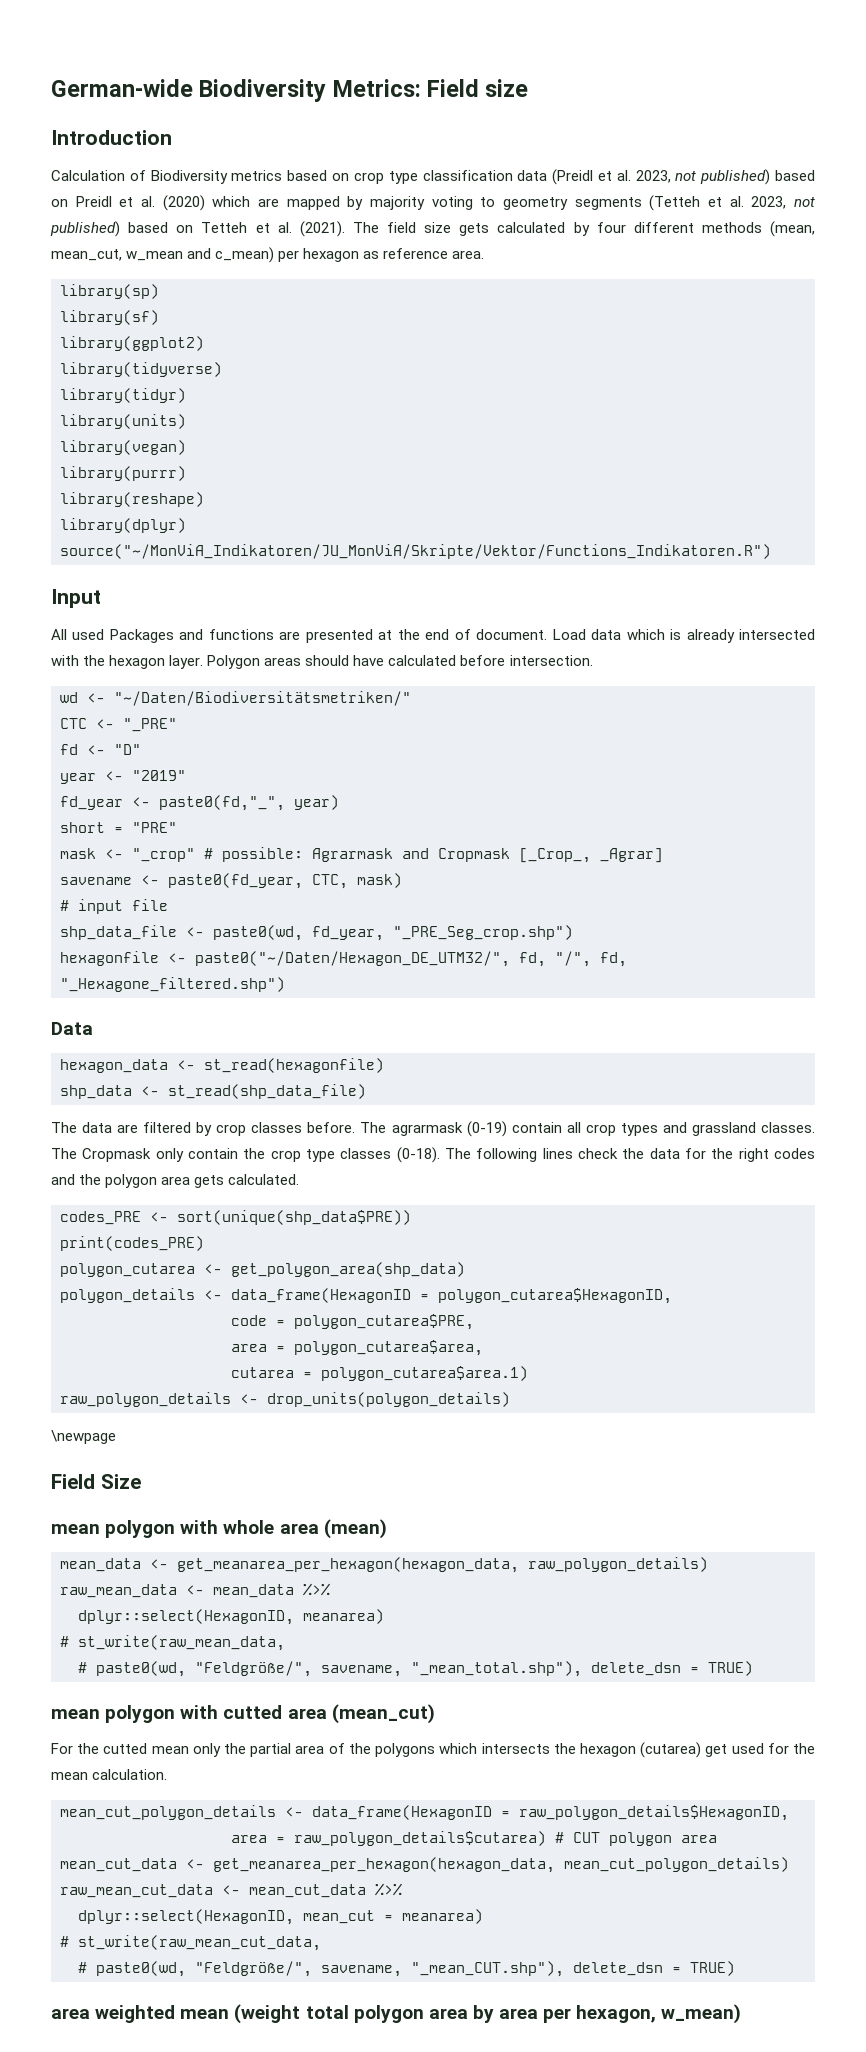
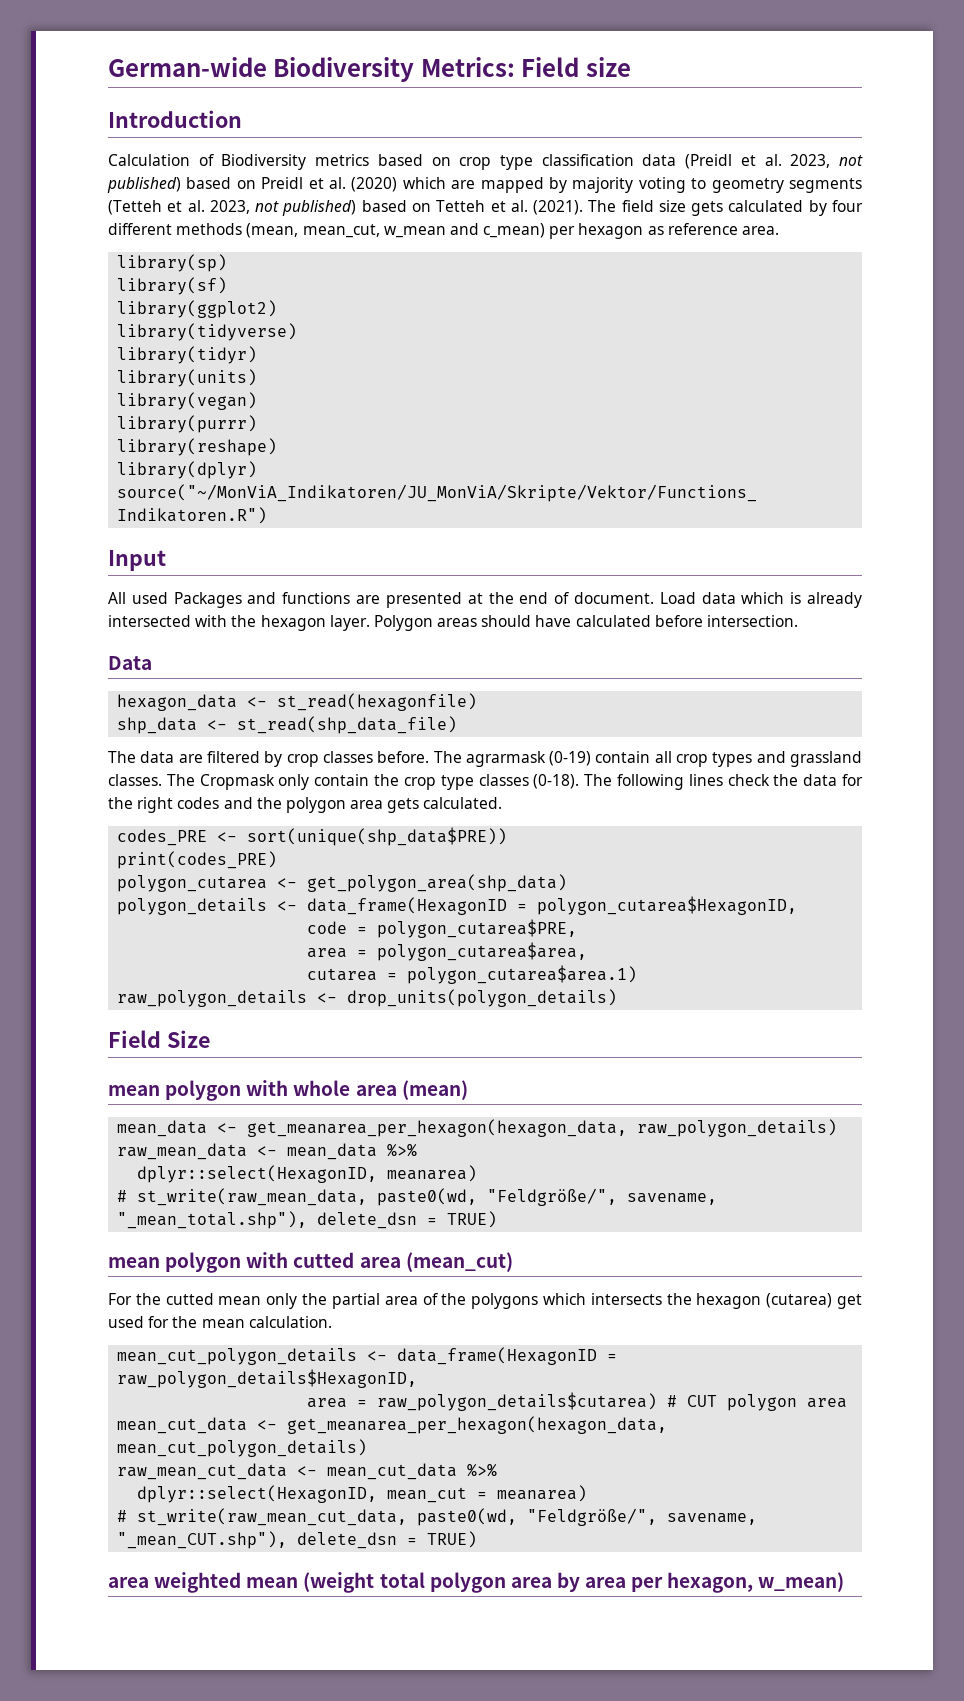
- wd <- "~/Daten/Biodiversitätsmetriken/"
- CTC <- "_PRE"
- fd <- "D"
- year <- "2019"
- fd_year <- paste0(fd,"_", year)
- short = "PRE"
- mask <- "_crop" # possible: Agrarmask and Cropmask [_Crop_, _Agrar]
- savename <- paste0(fd_year, CTC, mask)
- # input file
- shp_data_file <- paste0(wd, fd_year, "_PRE_Seg_crop.shp")
- hexagonfile <- paste0("~/Daten/Hexagon_DE_UTM32/", fd, "/", fd, "_Hexagone_filtered.shp")
- \newpage
- # st_write(raw_mean_data,
- # paste0(wd, "Feldgröße/", savename, "_mean_total.shp"), delete_dsn = TRUE)
+ # st_write(raw_mean_data, paste0(wd, "Feldgröße/", savename, "_mean_total.shp"), delete_dsn = TRUE)
- # st_write(raw_mean_cut_data,
- # paste0(wd, "Feldgröße/", savename, "_mean_CUT.shp"), delete_dsn = TRUE)
+ # st_write(raw_mean_cut_data, paste0(wd, "Feldgröße/", savename, "_mean_CUT.shp"), delete_dsn = TRUE)

